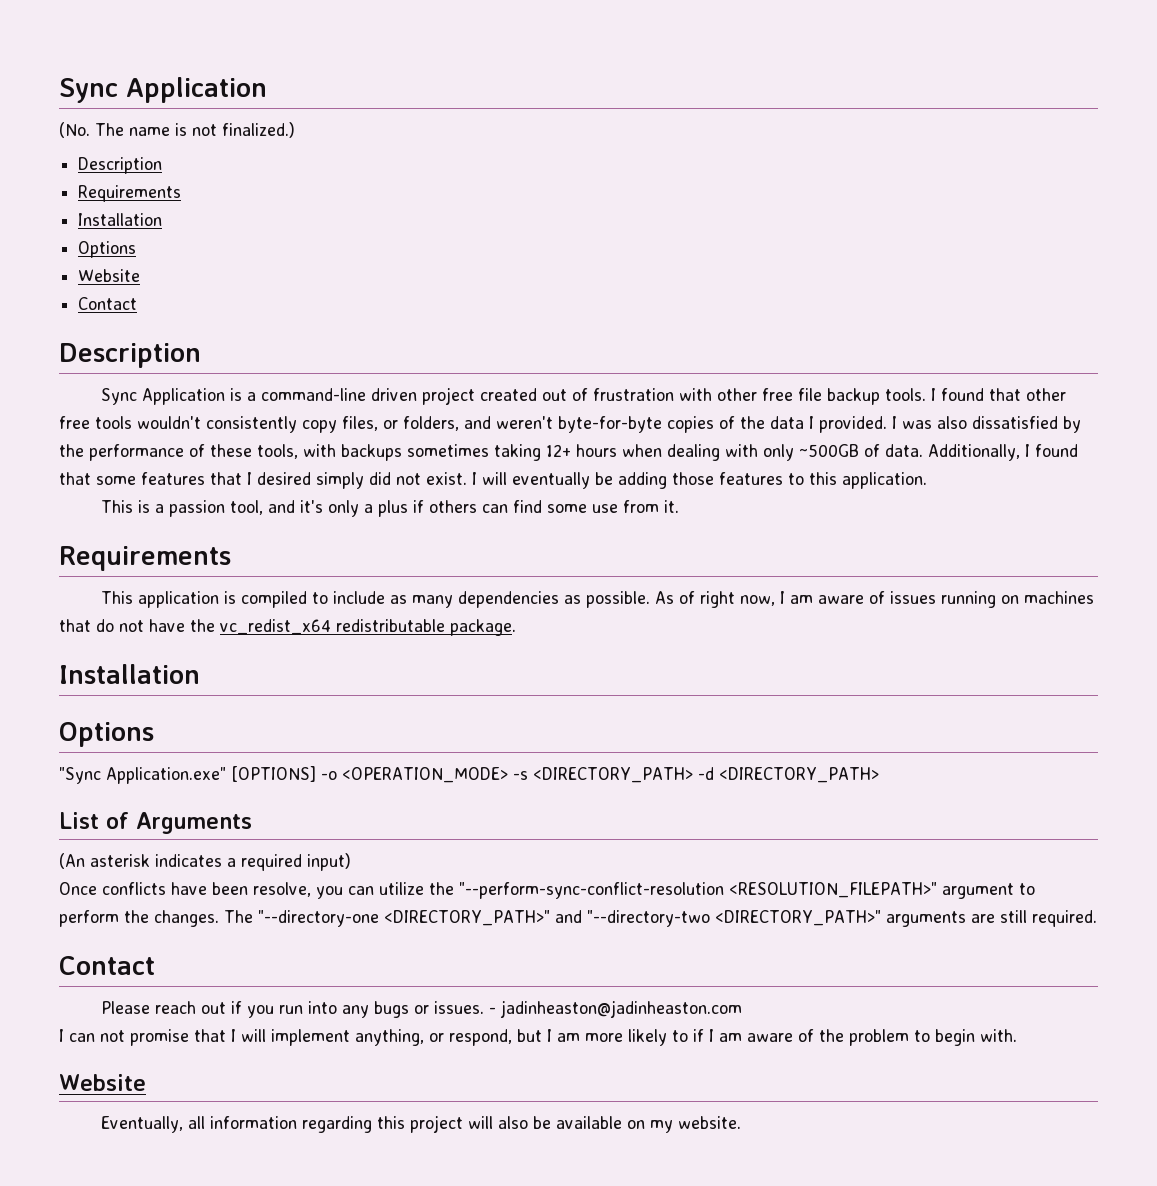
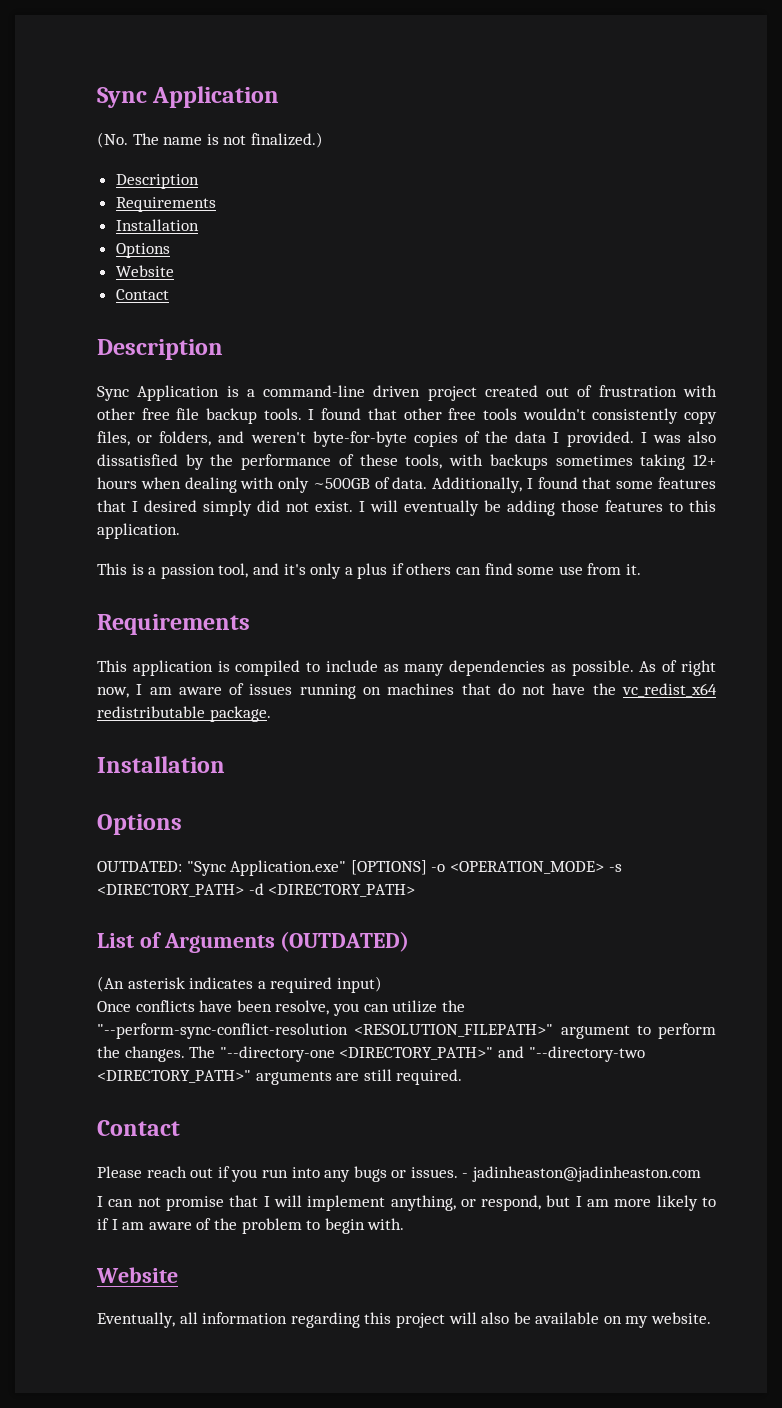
- "Sync Application.exe" [OPTIONS] -o <OPERATION_MODE> -s <DIRECTORY_PATH> -d <DIRECTORY_PATH>
+ OUTDATED: "Sync Application.exe" [OPTIONS] -o <OPERATION_MODE> -s <DIRECTORY_PATH> -d <DIRECTORY_PATH>
- List of Arguments
+ List of Arguments (OUTDATED)

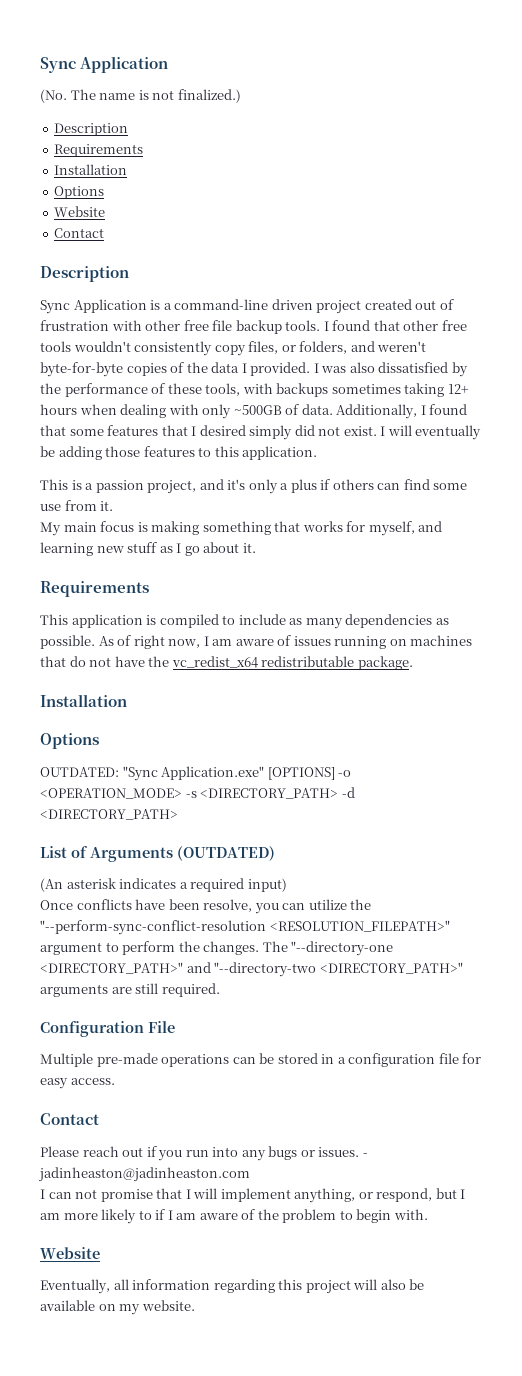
- This is a passion tool, and it's only a plus if others can find some use from it.
+ This is a passion project, and it's only a plus if others can find some use from it.
+ My main focus is making something that works for myself, and learning new stuff as I go about it.
+ Configuration File
+ Multiple pre-made operations can be stored in a configuration file for easy access.

